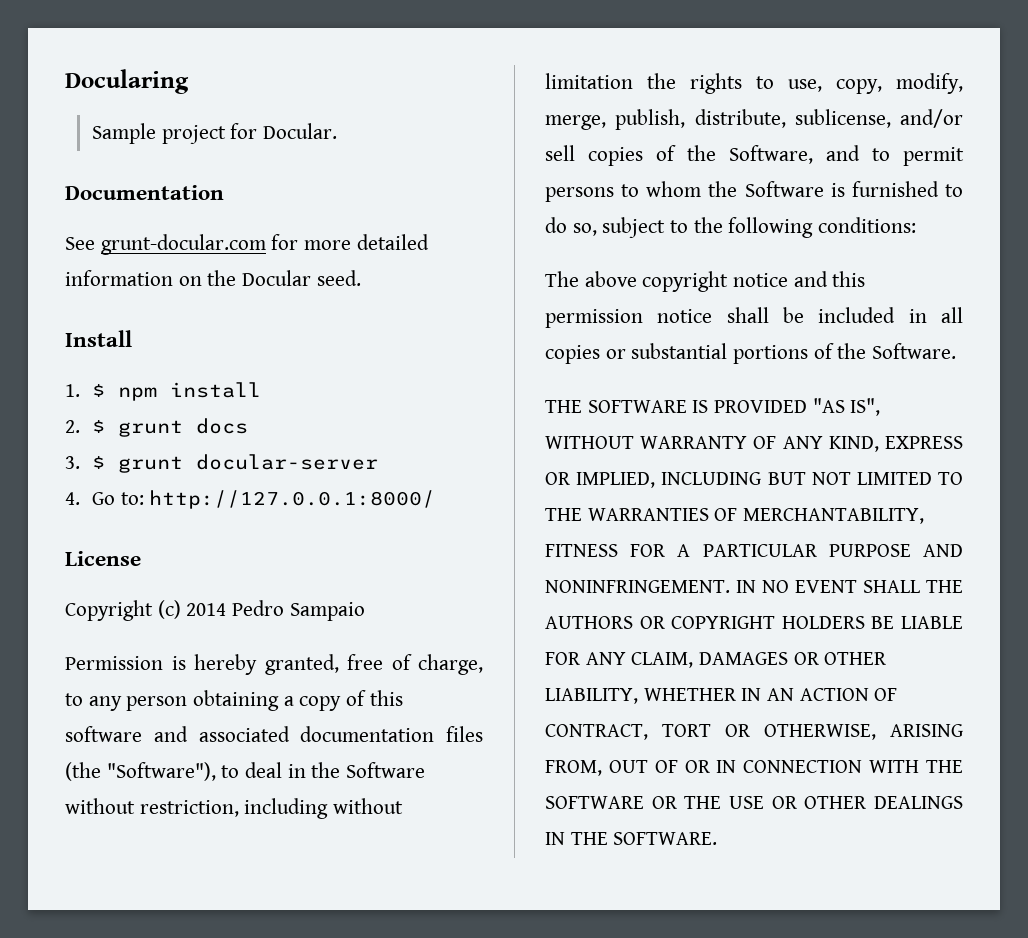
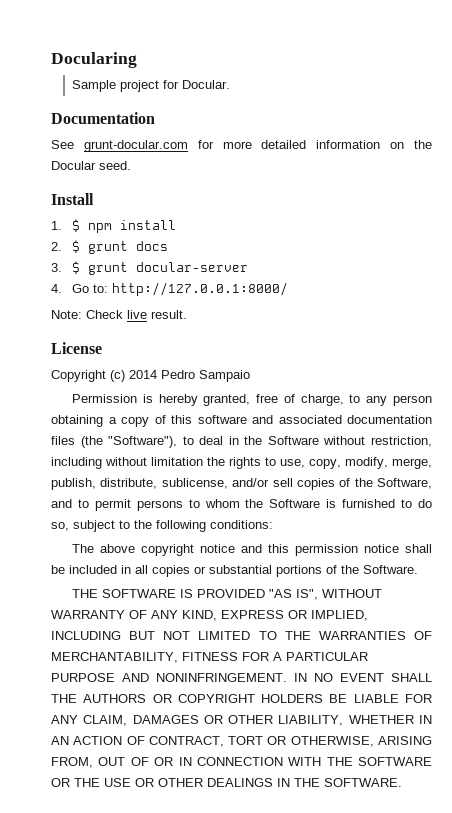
+ Note: Check live result.

